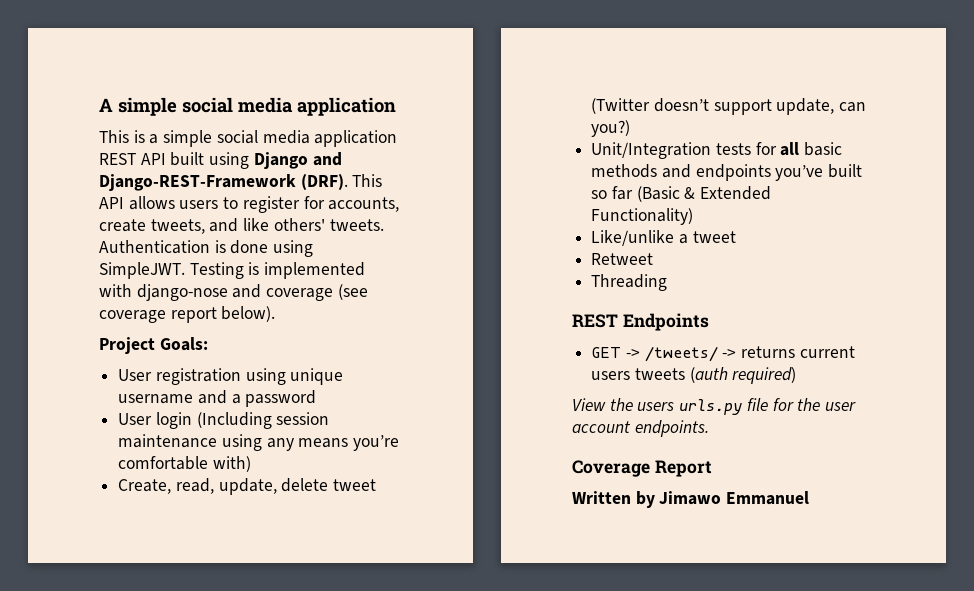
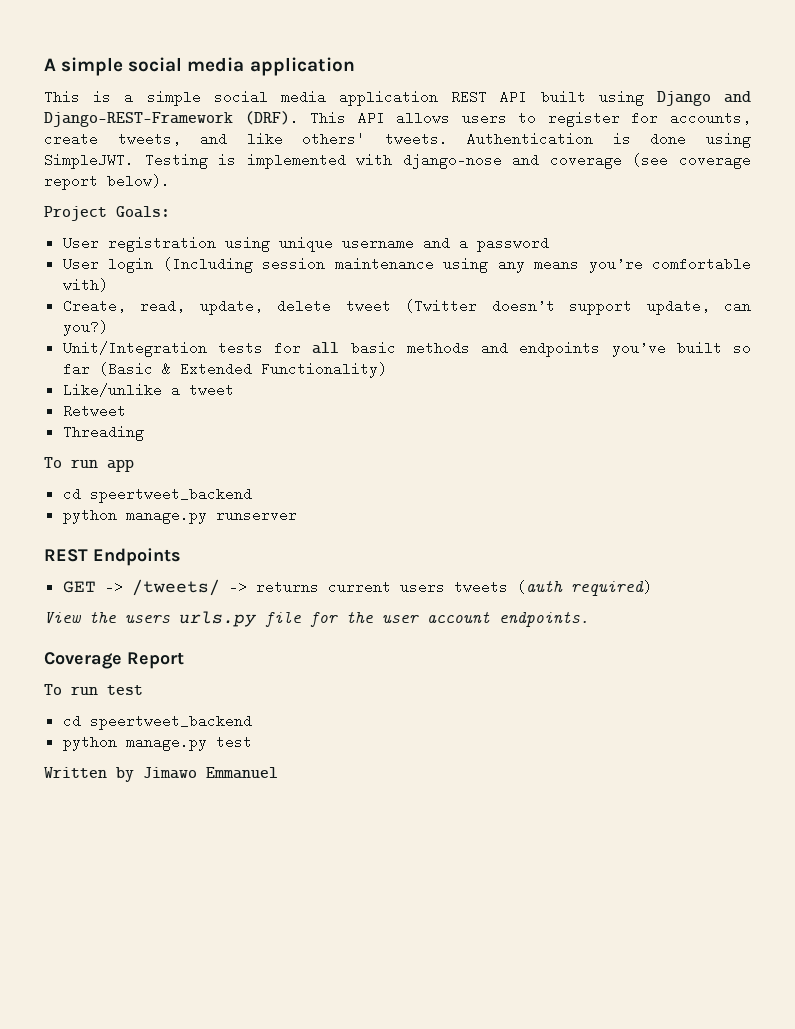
+ To run app
+ cd speertweet_backend
+ python manage.py runserver
+ To run test
+ cd speertweet_backend
+ python manage.py test

